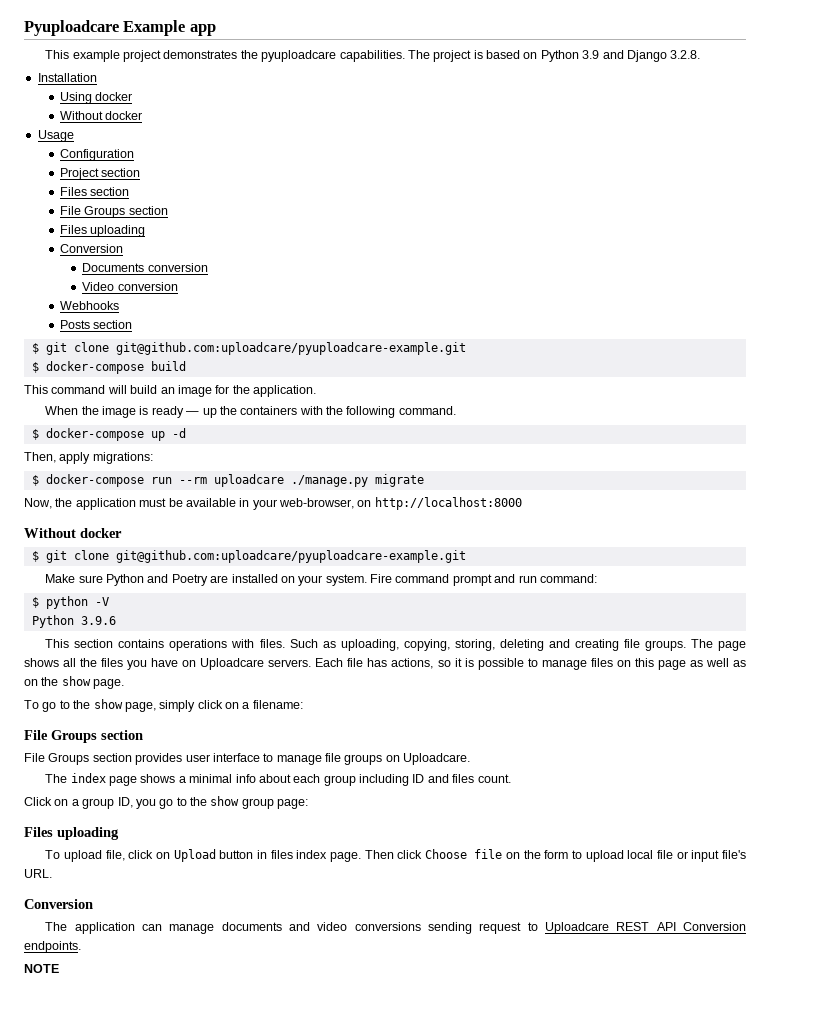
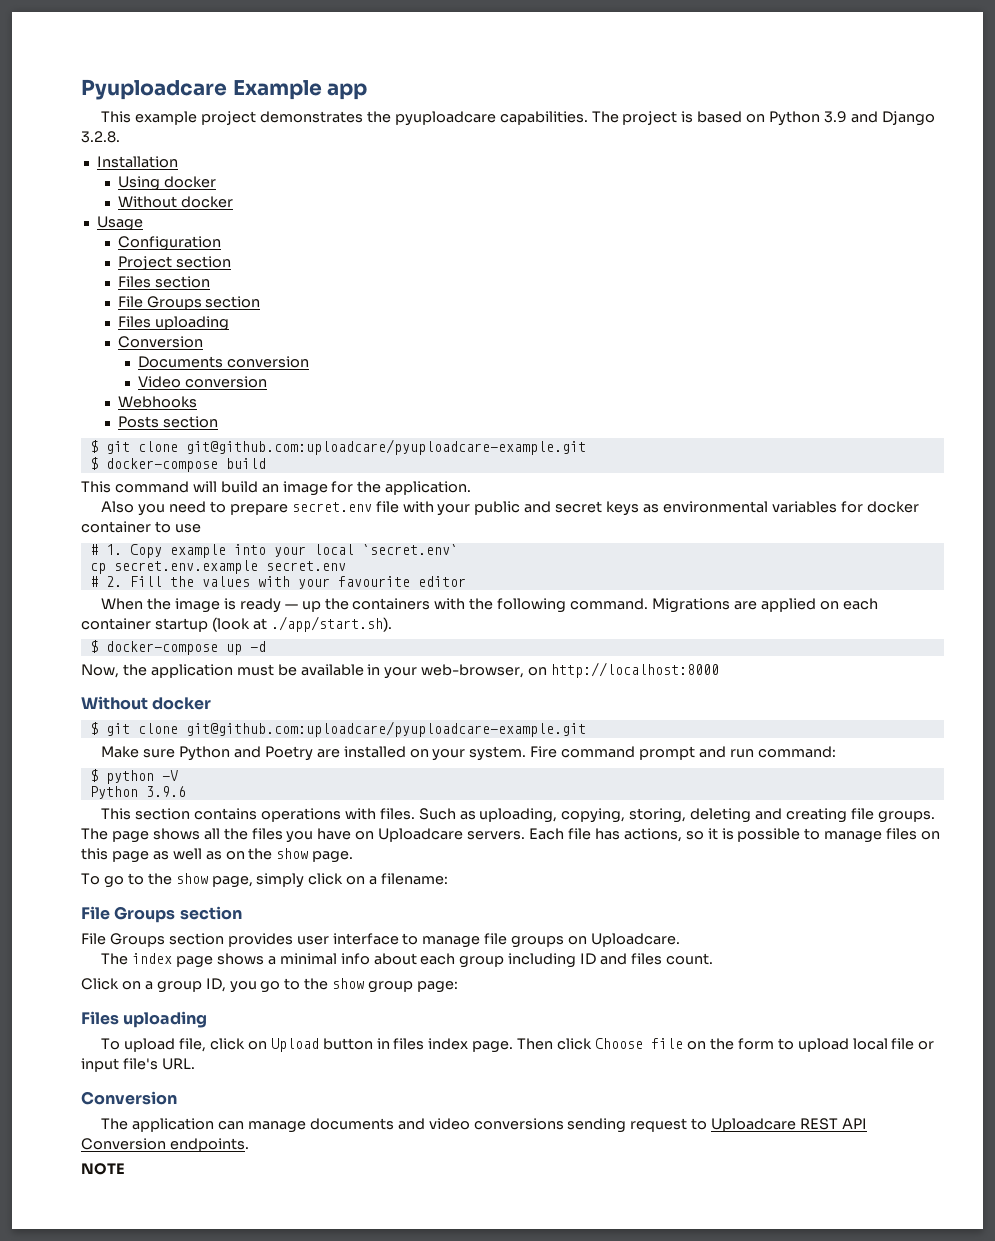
+ Also you need to prepare secret.env file with your public and secret keys as environmental variables for docker container to use
+ # 1. Copy example into your local `secret.env`
+ cp secret.env.example secret.env
+ # 2. Fill the values with your favourite editor
- When the image is ready — up the containers with the following command.
+ When the image is ready — up the containers with the following command. Migrations are applied on each container startup (look at ./app/start.sh).
  $ docker-compose up -d
- Then, apply migrations:
- $ docker-compose run --rm uploadcare ./manage.py migrate

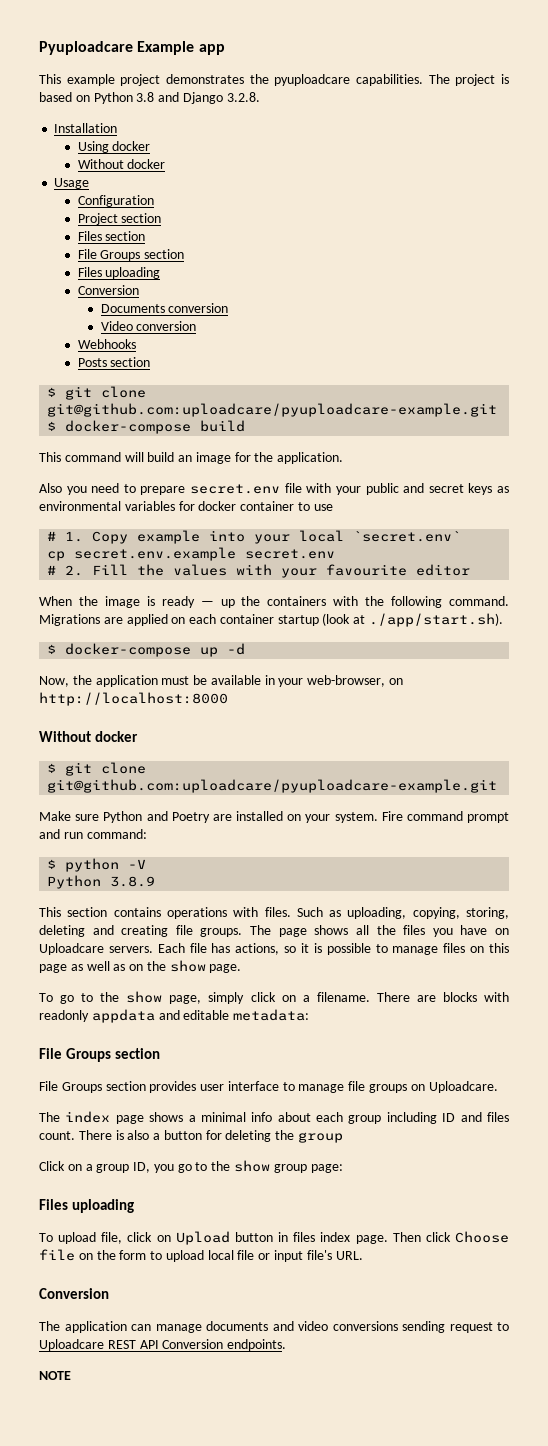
- The project is based on Python 3.9 and Django 3.2.8.
+ The project is based on Python 3.8 and Django 3.2.8.
- Python 3.9.6
+ Python 3.8.9
- To go to the show page, simply click on a filename:
+ To go to the show page, simply click on a filename. There are blocks with readonly appdata and editable metadata:
+ There is also a button for deleting the group

